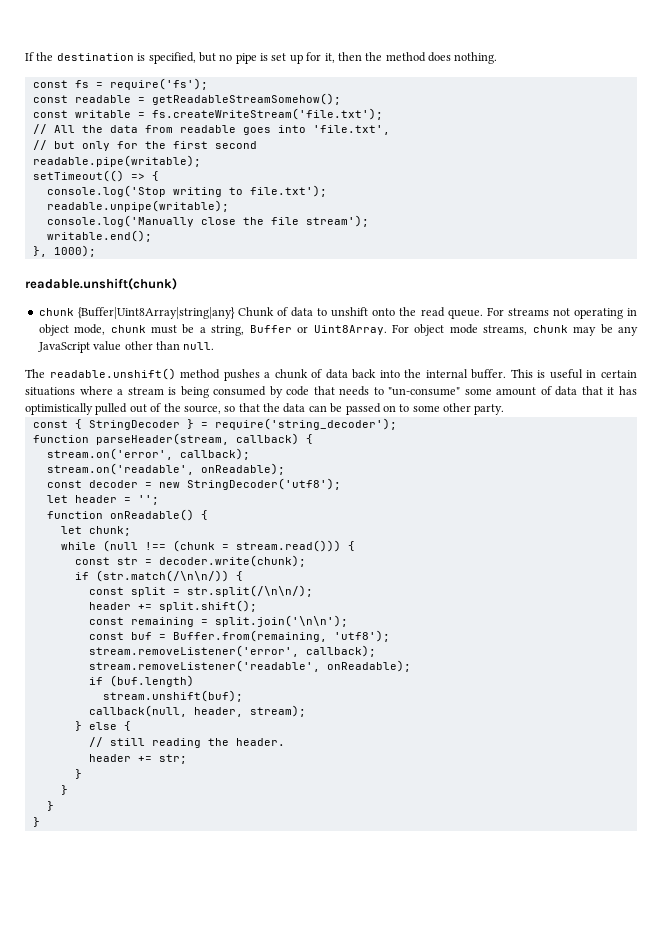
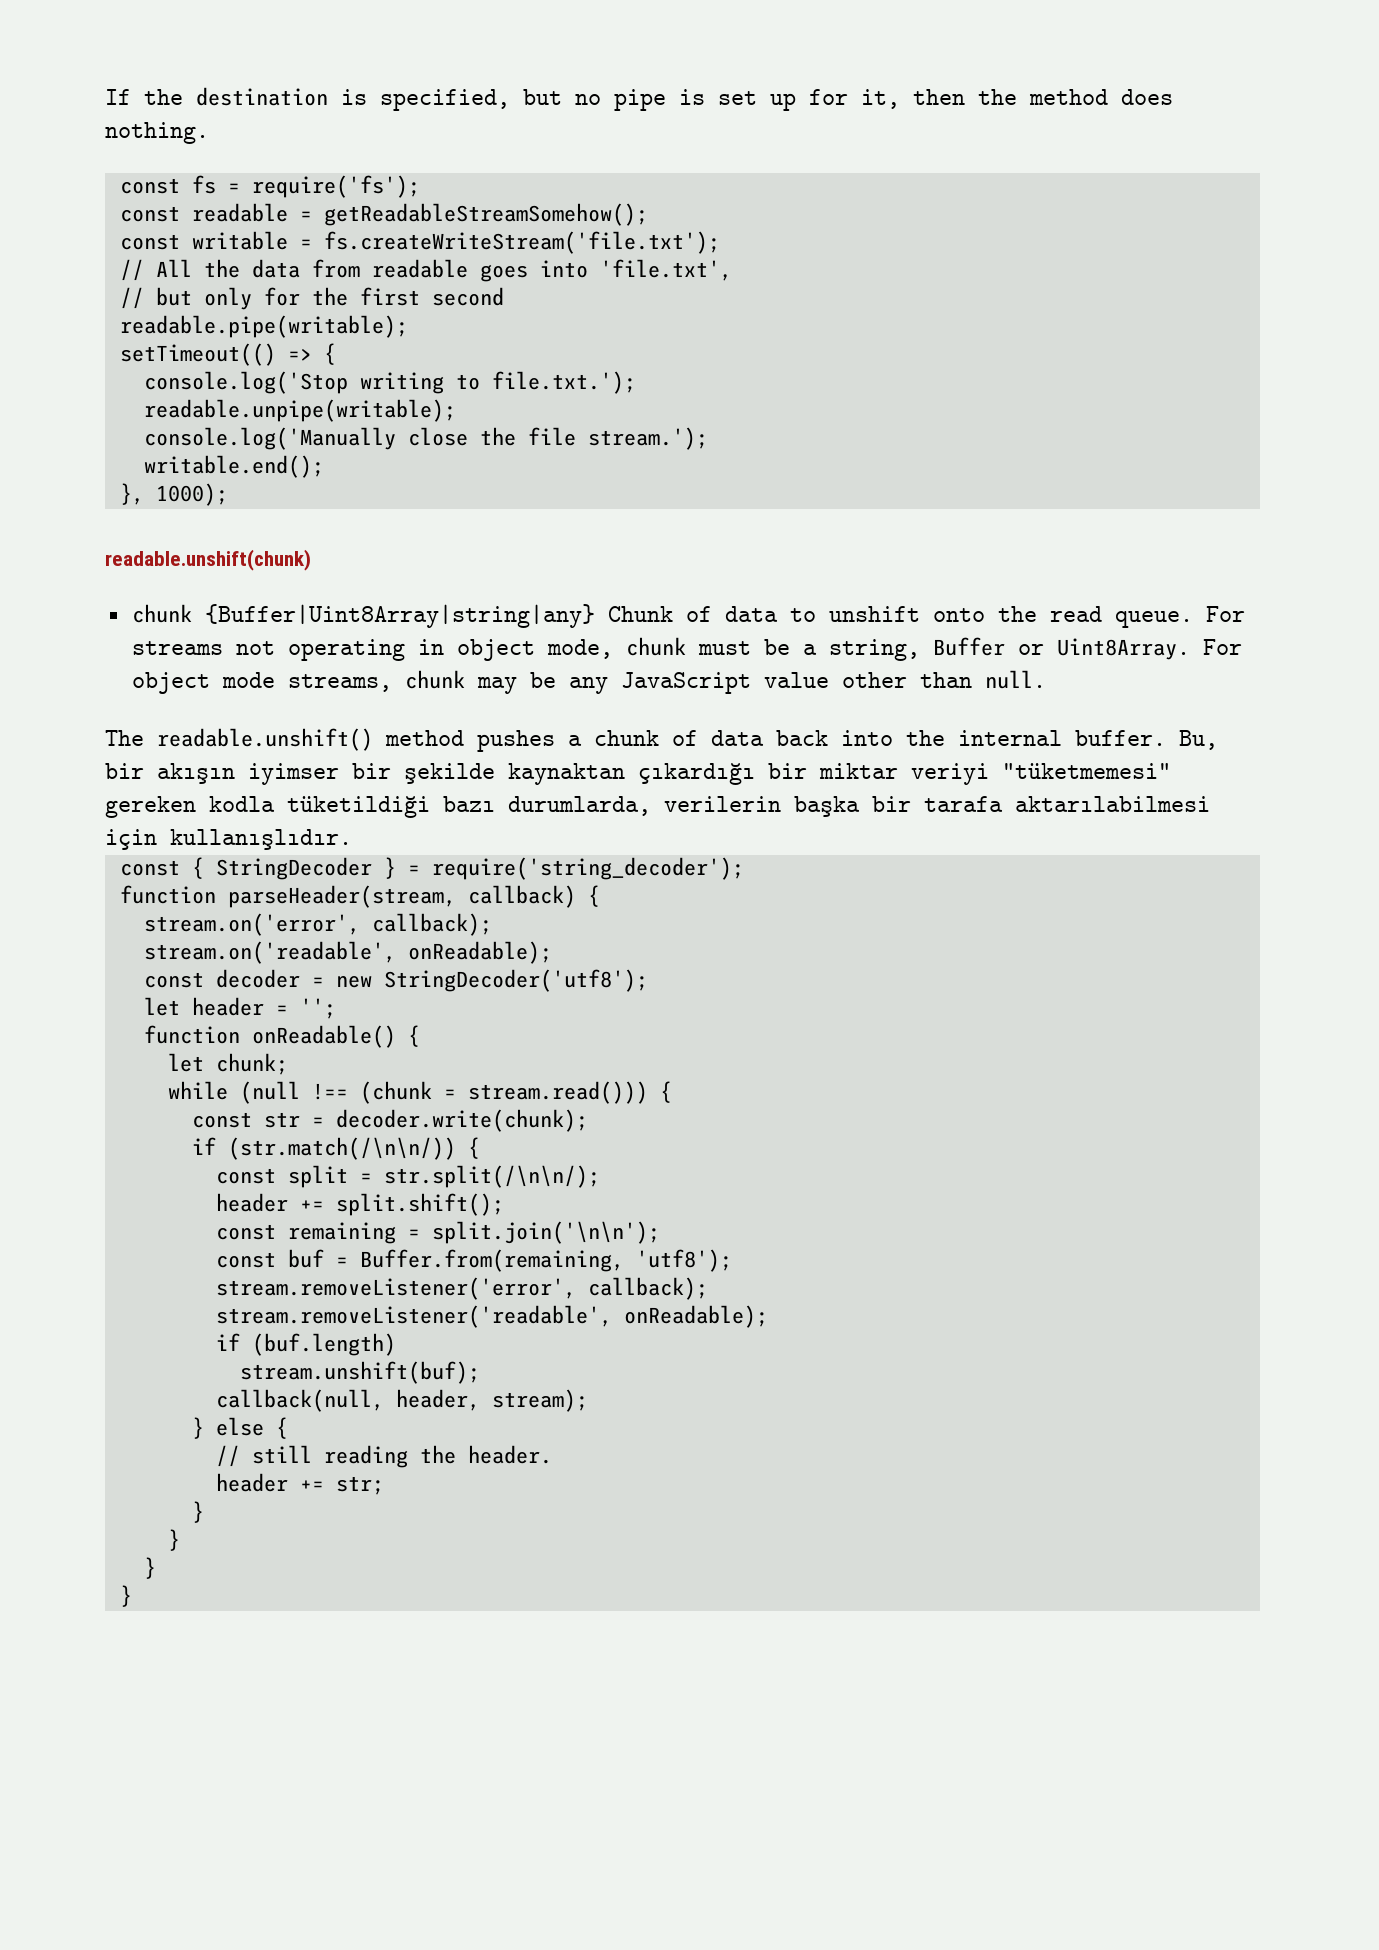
- console.log('Stop writing to file.txt');
+ console.log('Stop writing to file.txt.');
- console.log('Manually close the file stream');
+ console.log('Manually close the file stream.');
- This is useful in certain situations where a stream is being consumed by code that needs to "un-consume" some amount of data that it has optimistically pulled out of the source, so that the data can be passed on to some other party.
+ Bu, bir akışın iyimser bir şekilde kaynaktan çıkardığı bir miktar veriyi "tüketmemesi" gereken kodla tüketildiği bazı durumlarda, verilerin başka bir tarafa aktarılabilmesi için kullanışlıdır.

